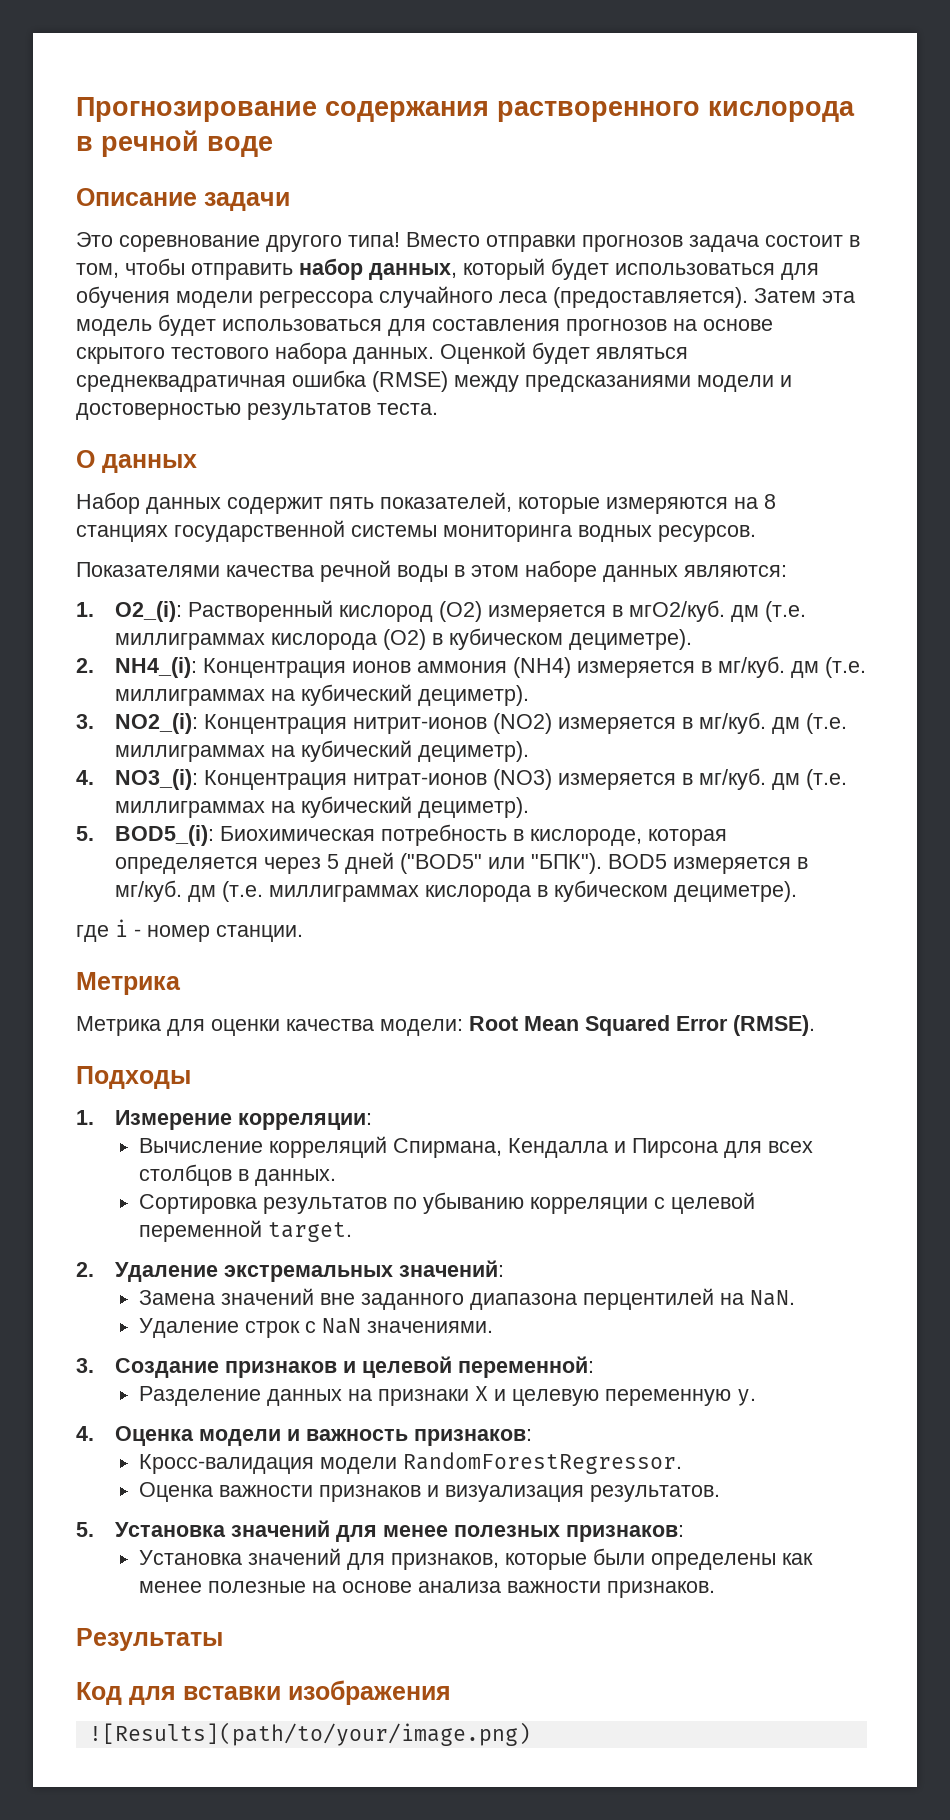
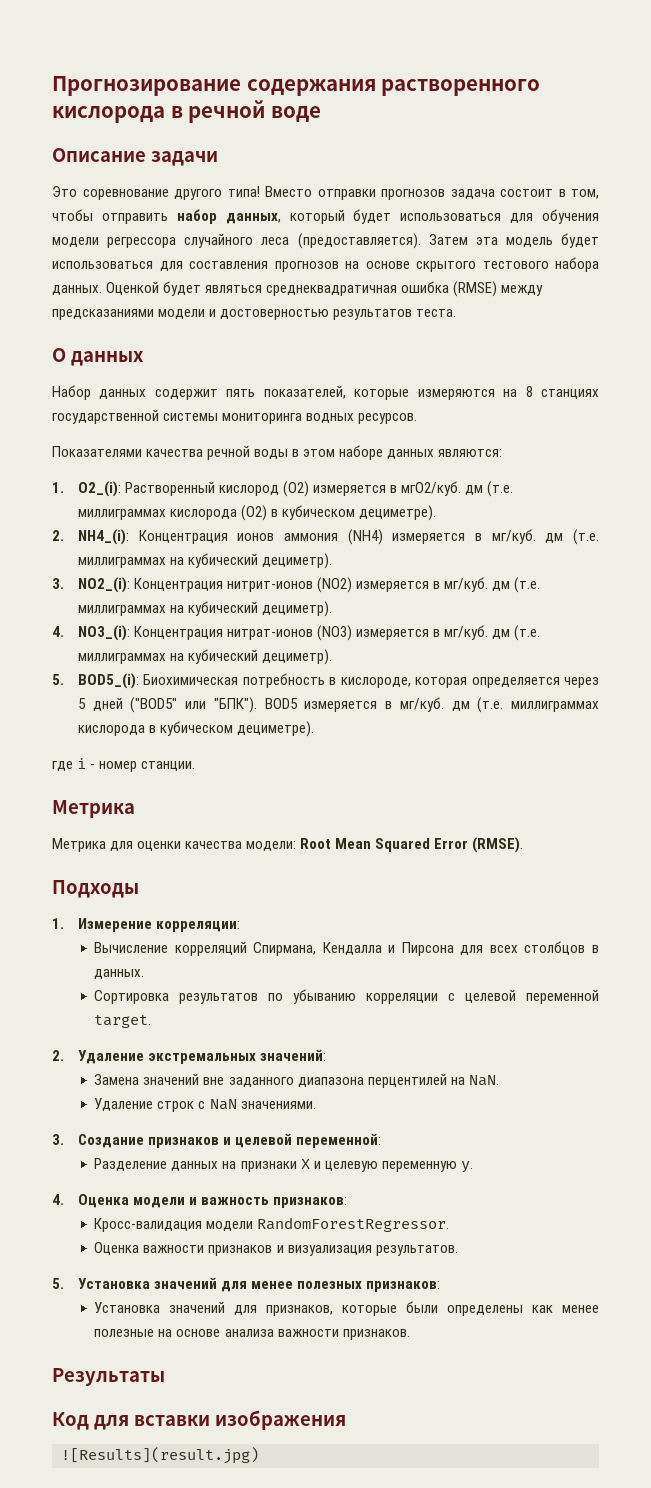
- ![Results](path/to/your/image.png)
+ ![Results](result.jpg)

